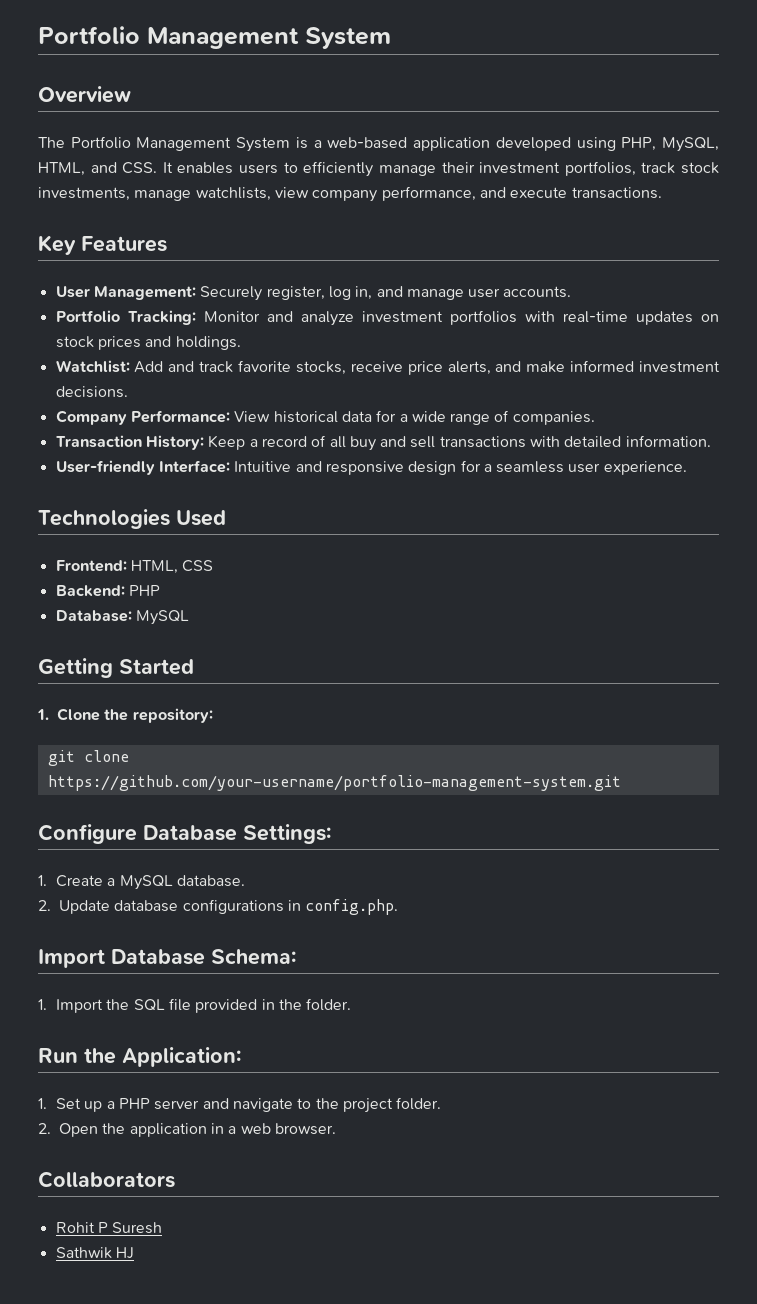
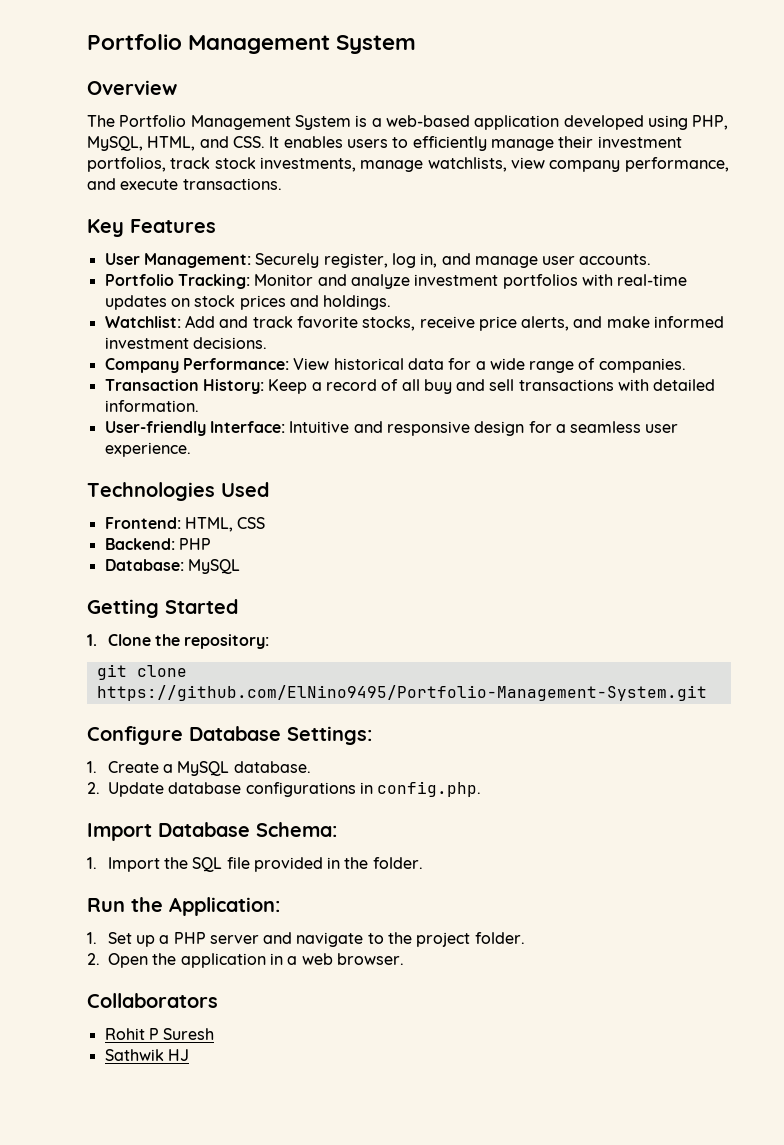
- git clone https://github.com/your-username/portfolio-management-system.git
+ git clone https://github.com/ElNino9495/Portfolio-Management-System.git

